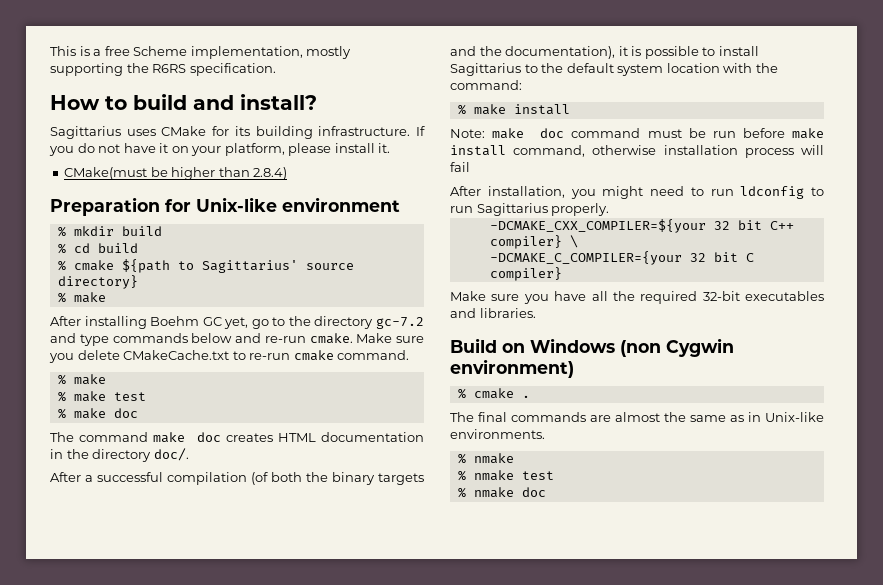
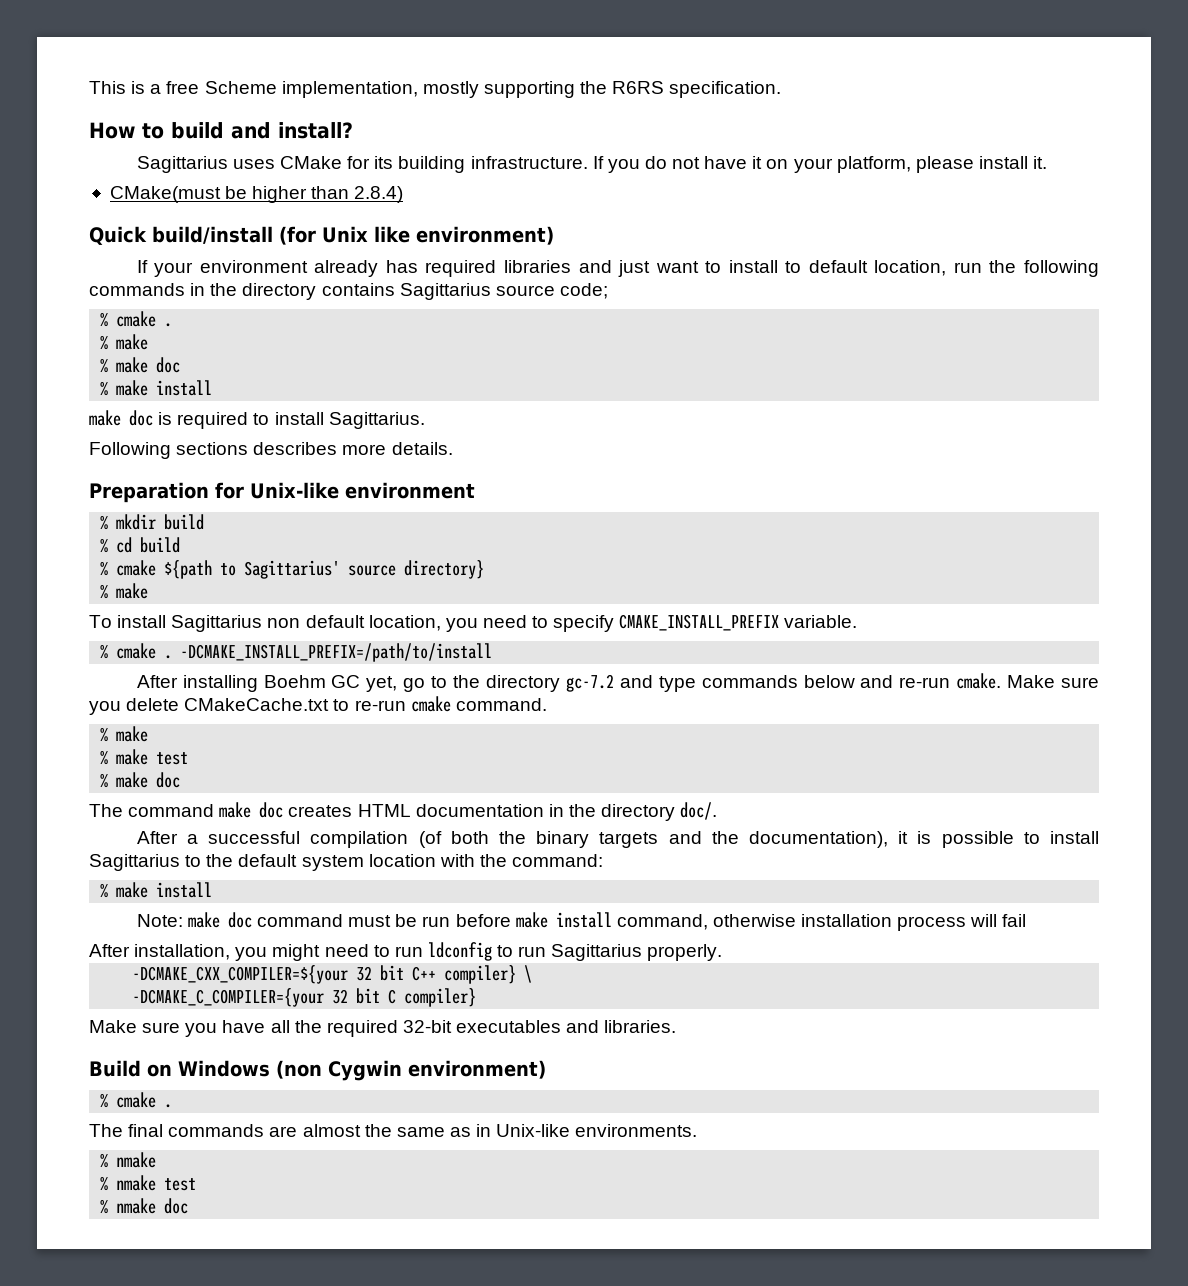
+ Quick build/install (for Unix like environment)
+ If your environment already has required libraries and just want to install to default location, run the following commands in the directory contains Sagittarius source code;
+ % cmake .
+ % make
+ % make doc
+ % make install
+ make doc is required to install Sagittarius.
+ Following sections describes more details.
+ To install Sagittarius non default location, you need to specify CMAKE_INSTALL_PREFIX variable.
+ % cmake . -DCMAKE_INSTALL_PREFIX=/path/to/install

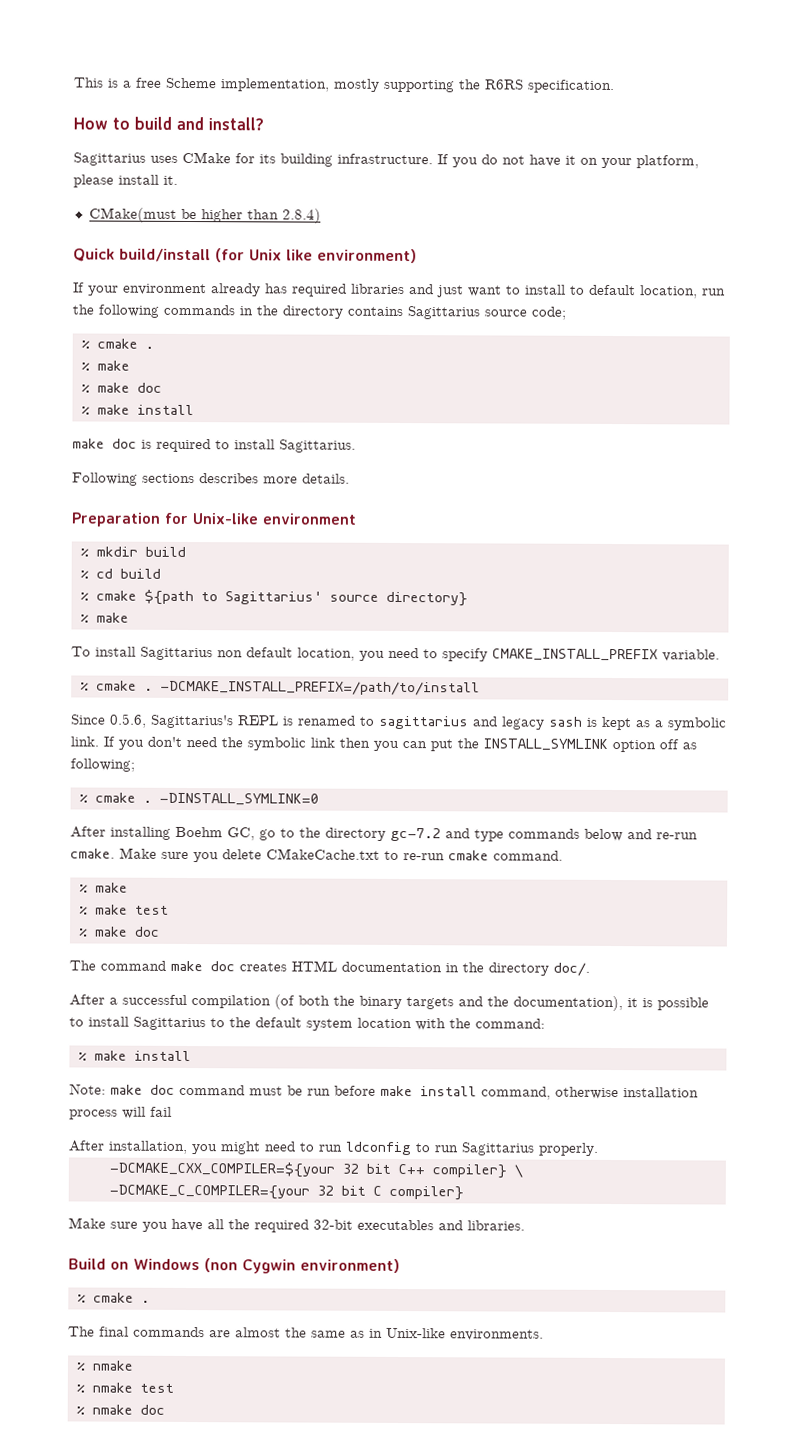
+ Since 0.5.6, Sagittarius's REPL is renamed to sagittarius and legacy sash is kept as a symbolic link. If you don't need the symbolic link then you can put the INSTALL_SYMLINK option off as following;
+ % cmake . -DINSTALL_SYMLINK=0
- After installing Boehm GC yet, go to the directory gc-7.2 and type commands below and re-run cmake.
+ After installing Boehm GC, go to the directory gc-7.2 and type commands below and re-run cmake.

